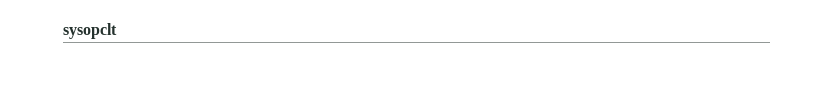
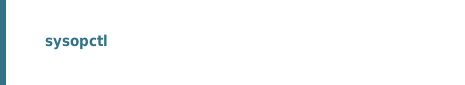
- sysopclt
+ sysopctl

